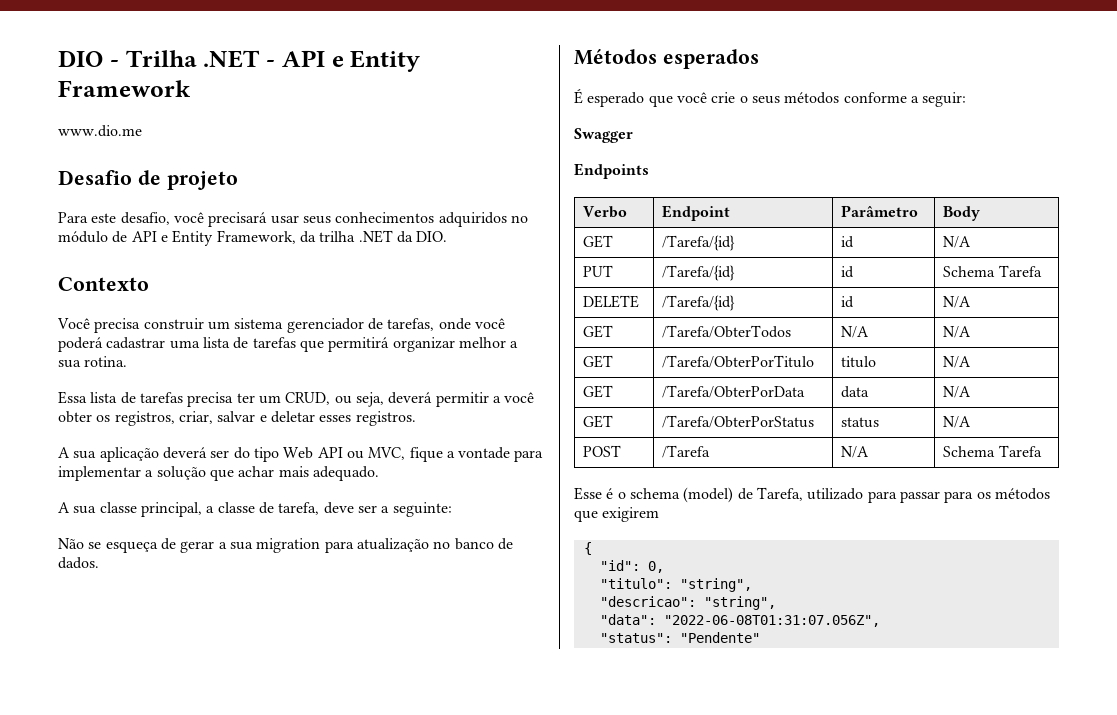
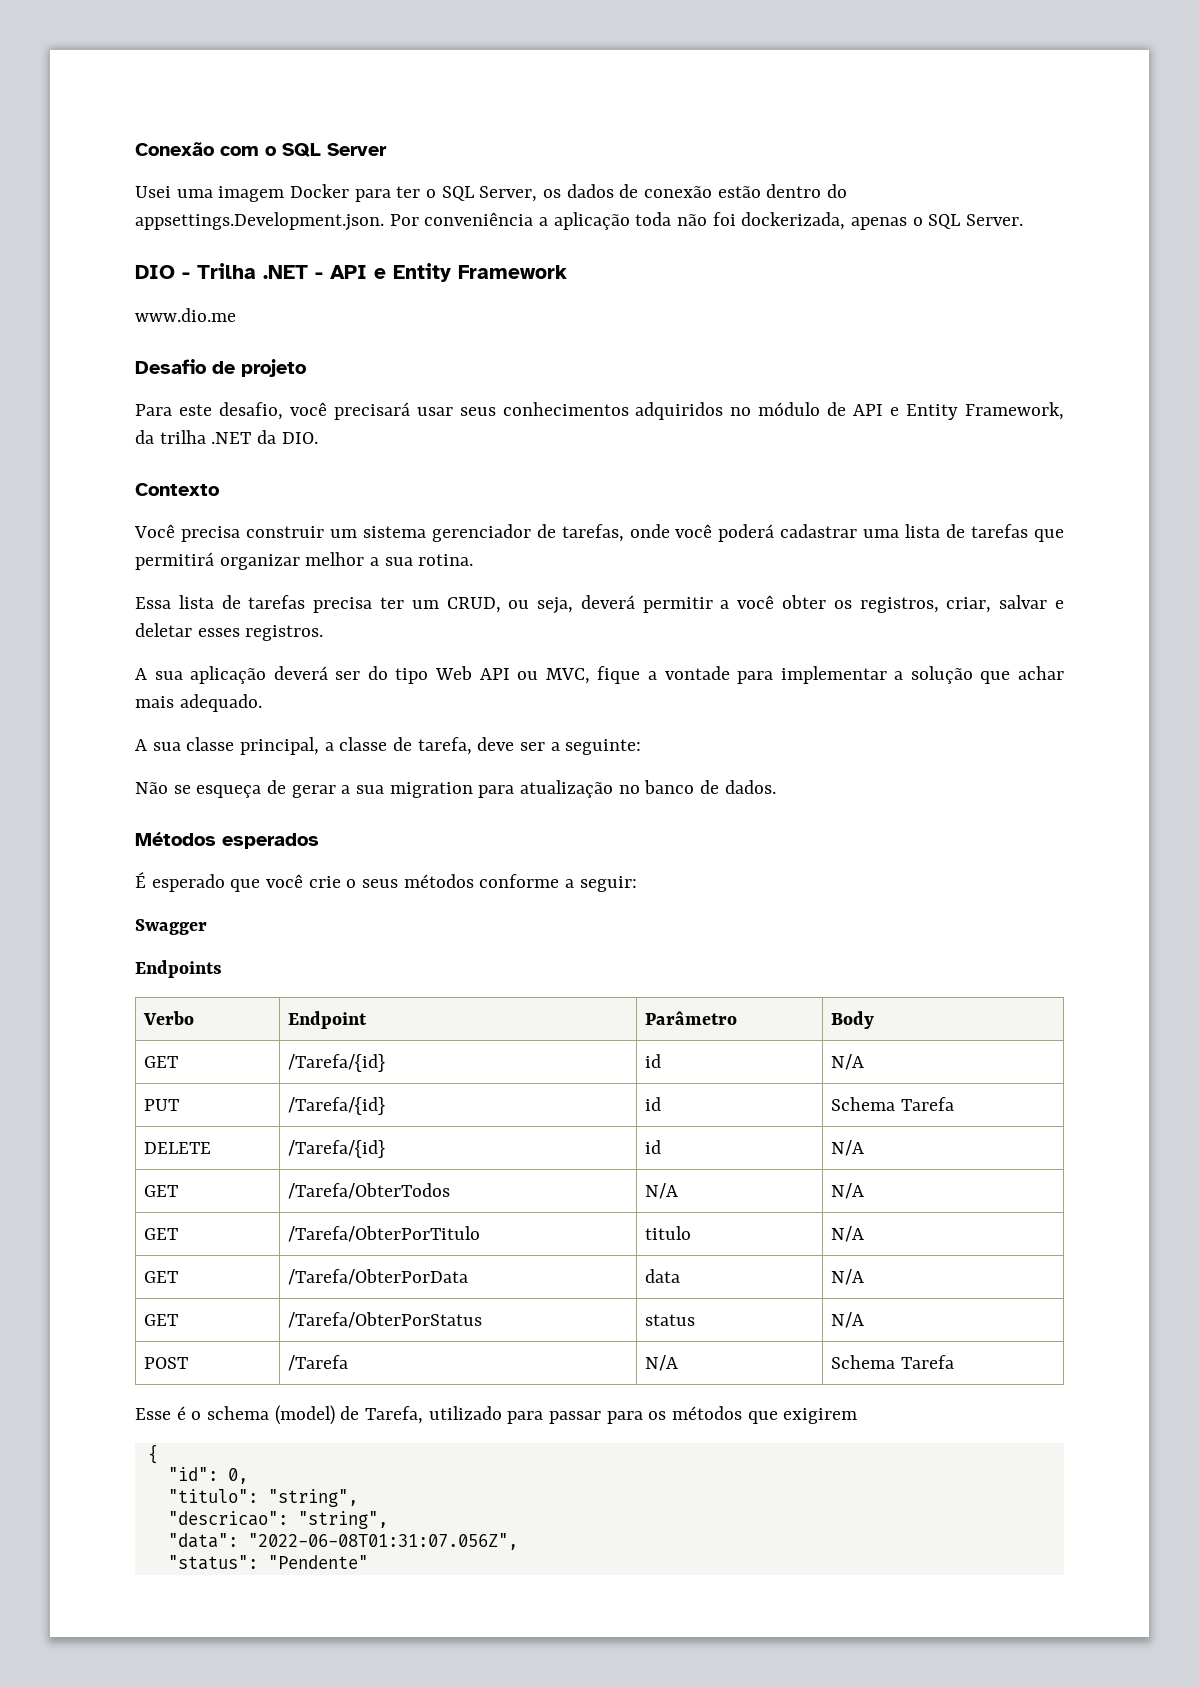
+ Conexão com o SQL Server
+ Usei uma imagem Docker para ter o SQL Server, os dados de conexão estão dentro do appsettings.Development.json. Por conveniência a aplicação toda não foi dockerizada, apenas o SQL Server.

